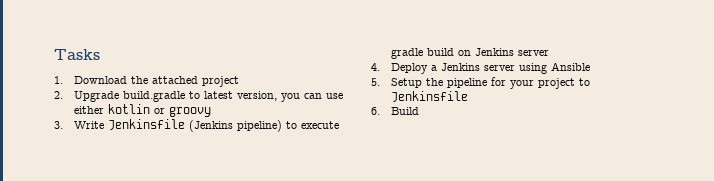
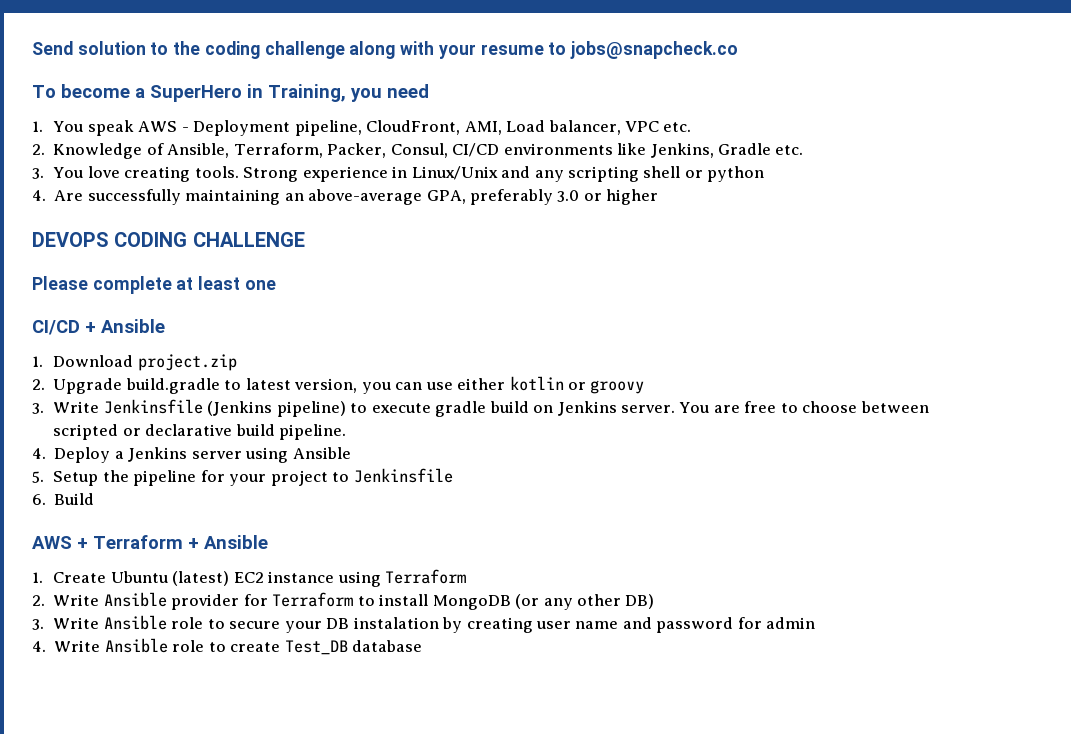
- Tasks
+ Send solution to the coding challenge along with your resume to jobs@snapcheck.co
+ To become a SuperHero in Training, you need
+ 1. You speak AWS - Deployment pipeline, CloudFront, AMI, Load balancer, VPC etc.
+ 2. Knowledge of Ansible, Terraform, Packer, Consul, CI/CD environments like Jenkins, Gradle etc.
+ 3. You love creating tools. Strong experience in Linux/Unix and any scripting shell or python
+ 4. Are successfully maintaining an above-average GPA, preferably 3.0 or higher
+ DEVOPS CODING CHALLENGE
+ Please complete at least one
+ CI/CD + Ansible
- 1. Download the attached project
+ 1. Download project.zip
- 3. Write Jenkinsfile (Jenkins pipeline) to execute gradle build on Jenkins server
+ 3. Write Jenkinsfile (Jenkins pipeline) to execute gradle build on Jenkins server. You are free to choose between scripted or declarative build pipeline.
+ AWS + Terraform + Ansible
+ 1. Create Ubuntu (latest) EC2 instance using Terraform
+ 2. Write Ansible provider for Terraform to install MongoDB (or any other DB)
+ 3. Write Ansible role to secure your DB instalation by creating user name and password for admin
+ 4. Write Ansible role to create Test_DB database

